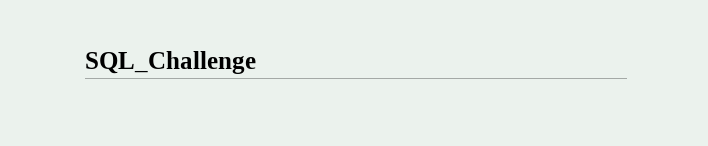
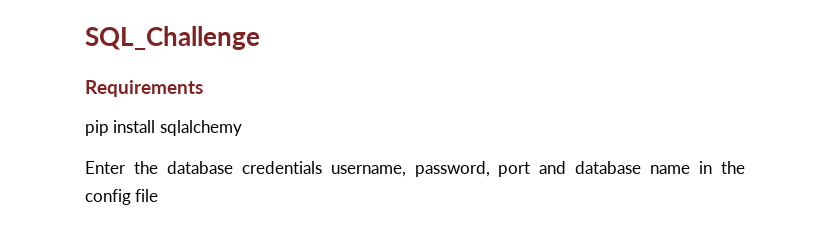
+ Requirements
+ pip install sqlalchemy
+ Enter the database credentials username, password, port and database name in the config file

